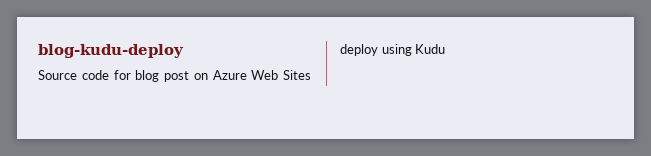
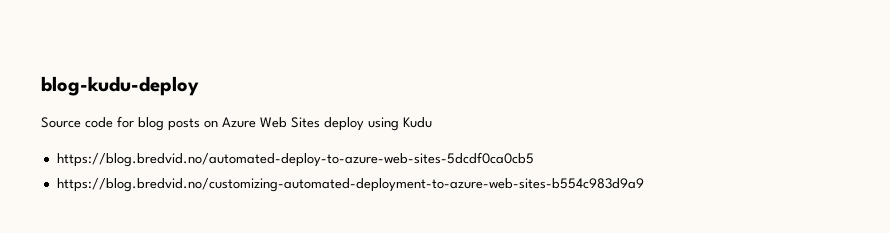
- Source code for blog post on Azure Web Sites deploy using Kudu
+ Source code for blog posts on Azure Web Sites deploy using Kudu
+ https://blog.bredvid.no/automated-deploy-to-azure-web-sites-5dcdf0ca0cb5
+ https://blog.bredvid.no/customizing-automated-deployment-to-azure-web-sites-b554c983d9a9

